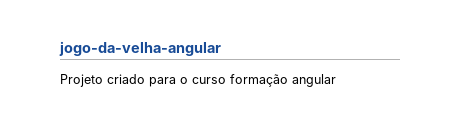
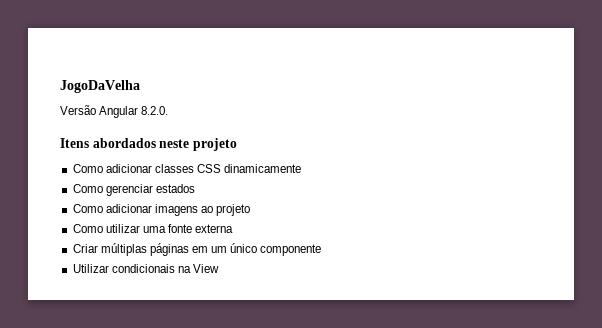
- jogo-da-velha-angular
- Projeto criado para o curso formação angular
+ JogoDaVelha
+ Versão Angular 8.2.0.
+ Itens abordados neste projeto
+ Como adicionar classes CSS dinamicamente
+ Como gerenciar estados
+ Como adicionar imagens ao projeto
+ Como utilizar uma fonte externa
+ Criar múltiplas páginas em um único componente
+ Utilizar condicionais na View

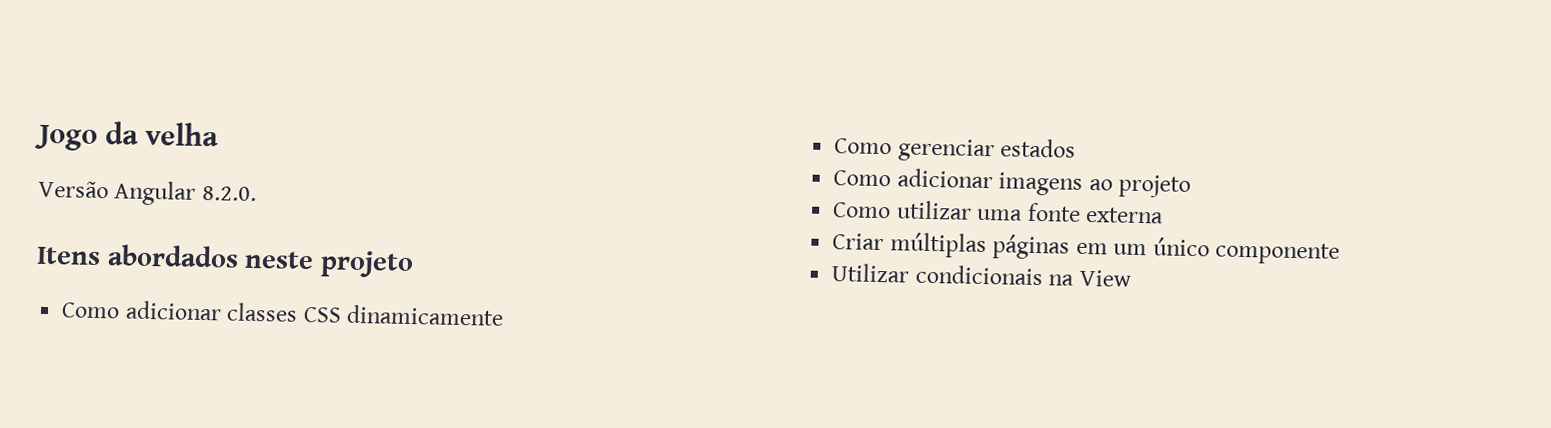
- JogoDaVelha
+ Jogo da velha

